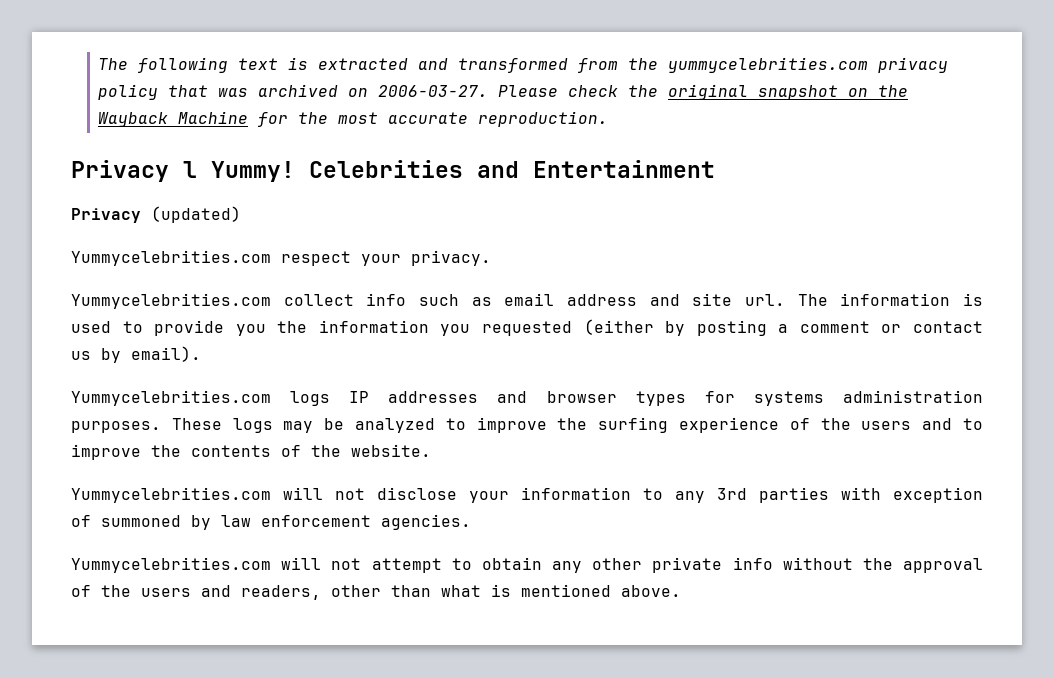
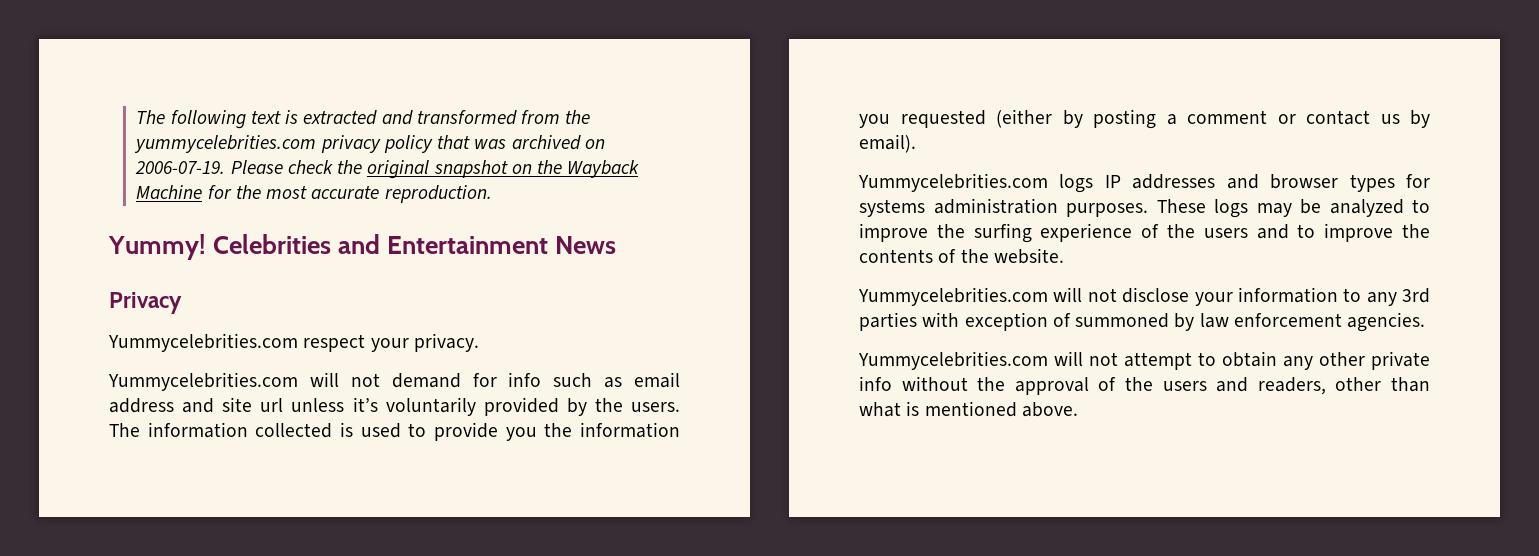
- The following text is extracted and transformed from the yummycelebrities.com privacy policy that was archived on 2006-03-27.
+ The following text is extracted and transformed from the yummycelebrities.com privacy policy that was archived on 2006-07-19.
- Privacy l Yummy!
+ Yummy!
- Celebrities and Entertainment
- Privacy (updated)
+ Celebrities and Entertainment News
+ Privacy
- Yummycelebrities.com collect info such as email address and site url.
+ Yummycelebrities.com will not demand for info such as email address and site url unless it’s voluntarily provided by the users.
- The information is used to provide you the information you requested (either by posting a comment or contact us by email).
+ The information collected is used to provide you the information you requested (either by posting a comment or contact us by email).

